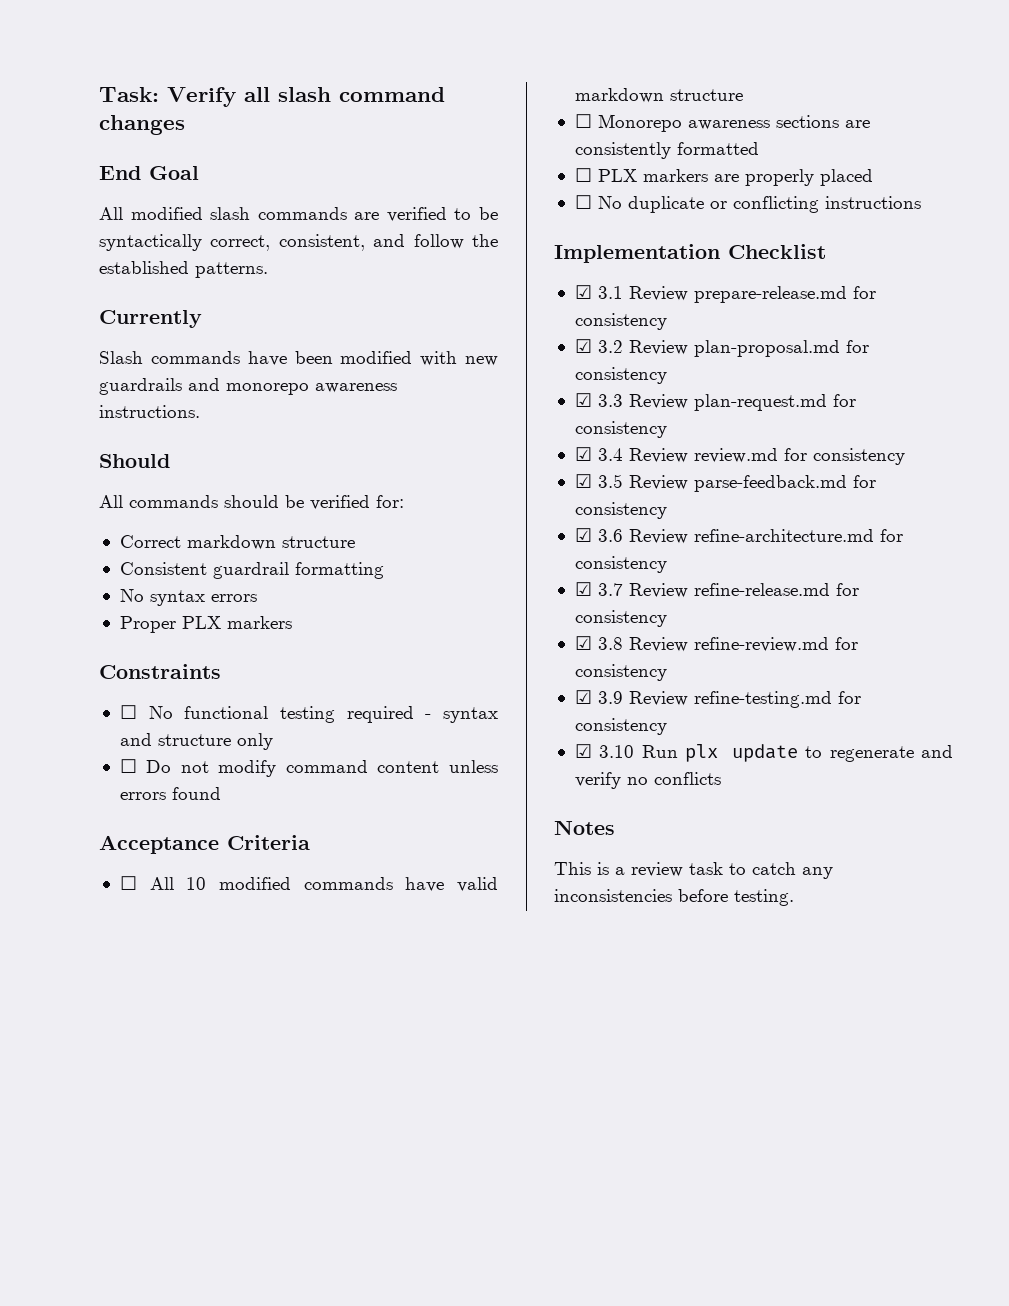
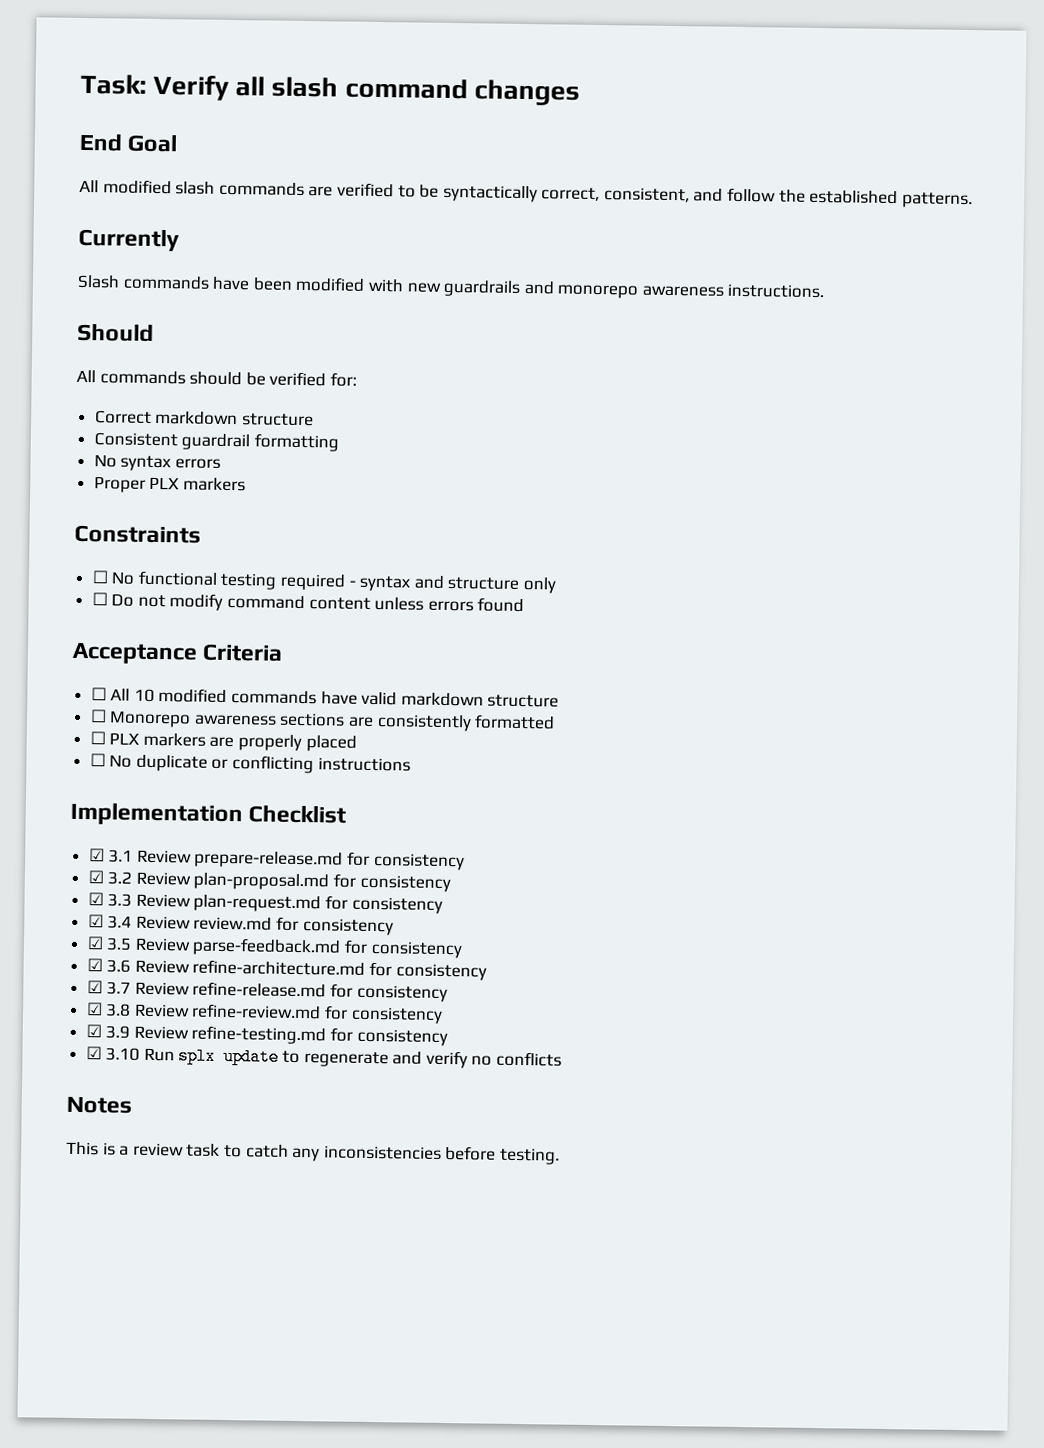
- ☑ 3.10 Run plx update to regenerate and verify no conflicts
+ ☑ 3.10 Run splx update to regenerate and verify no conflicts

